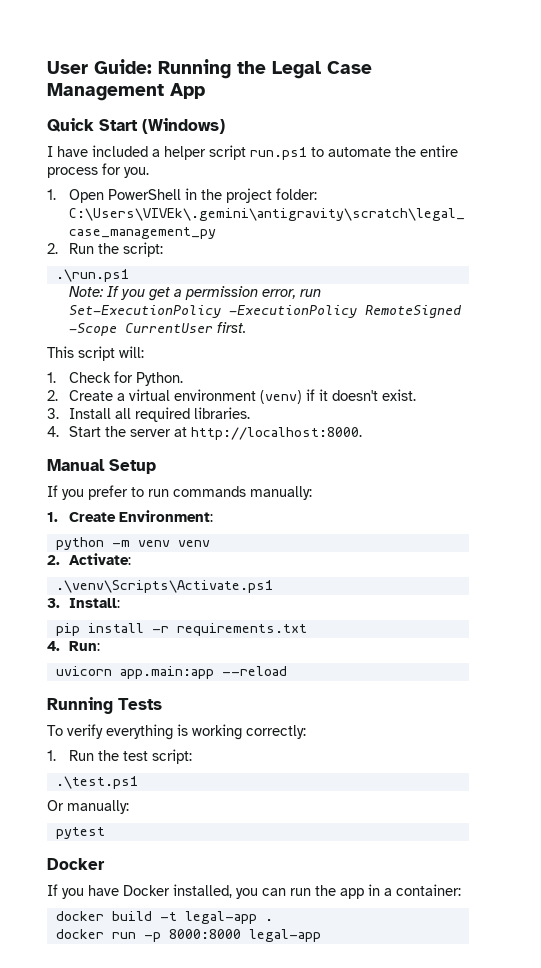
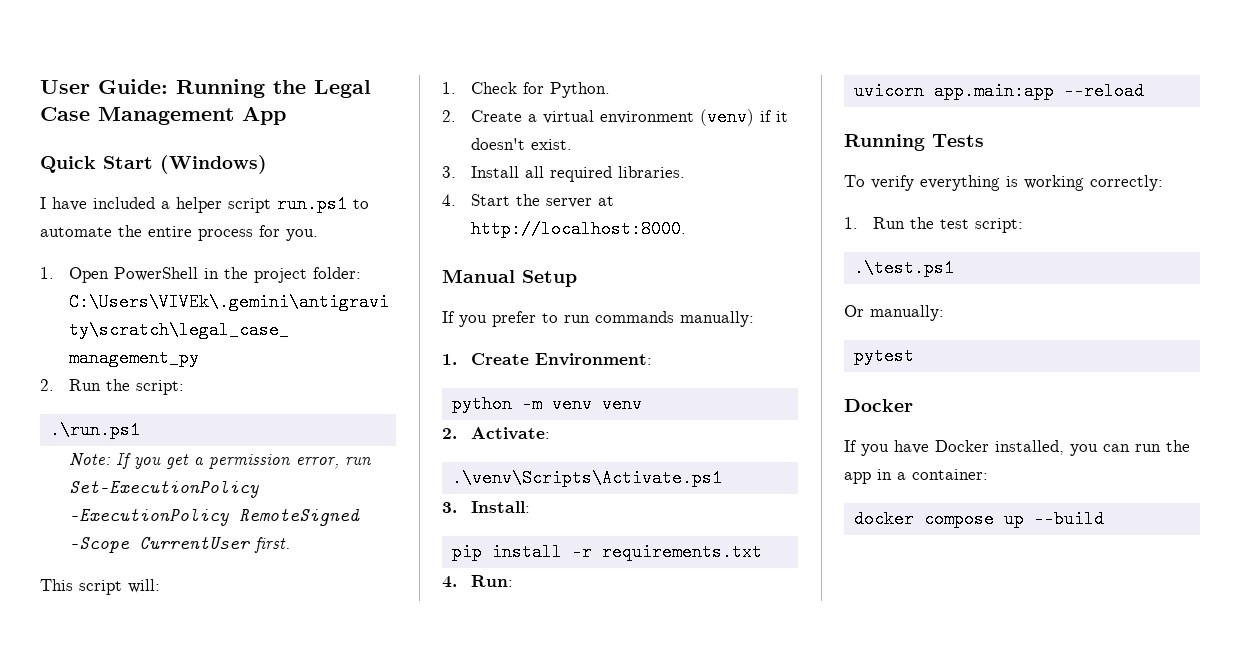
- docker build -t legal-app .
- docker run -p 8000:8000 legal-app
+ docker compose up --build

